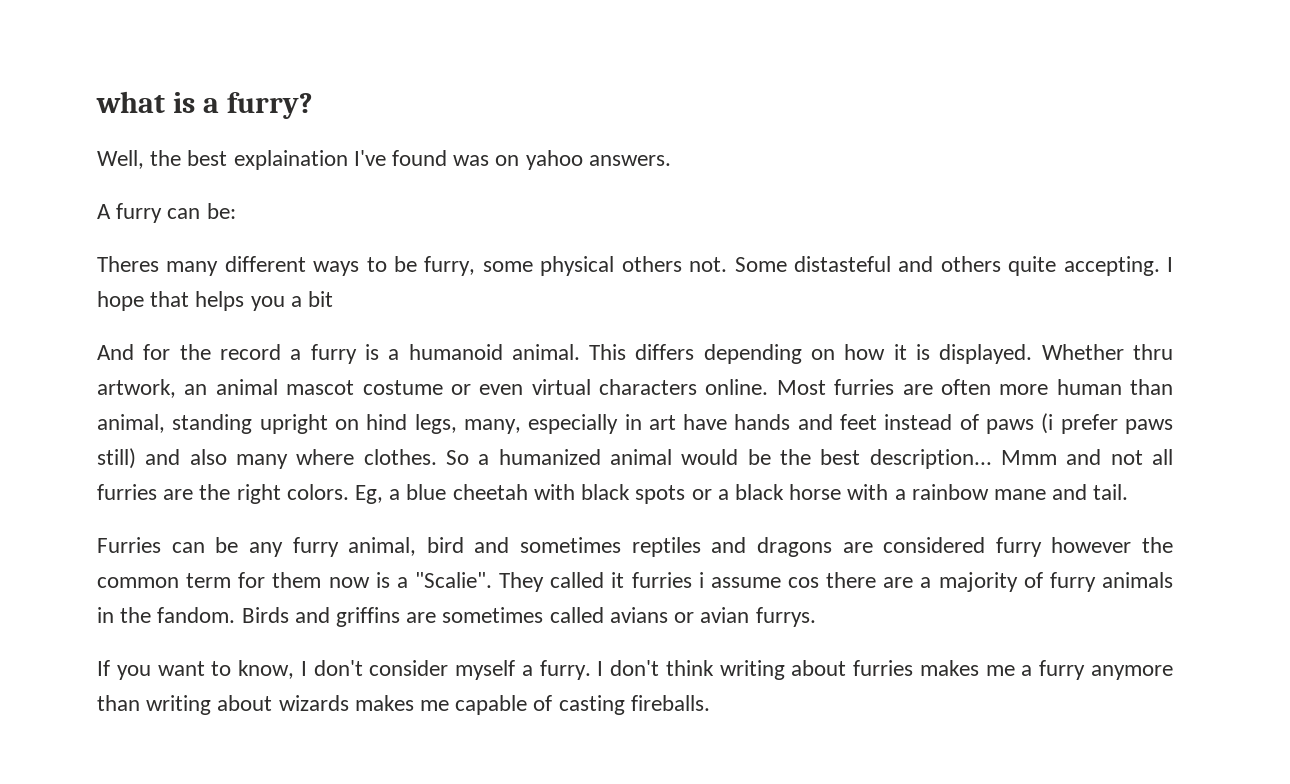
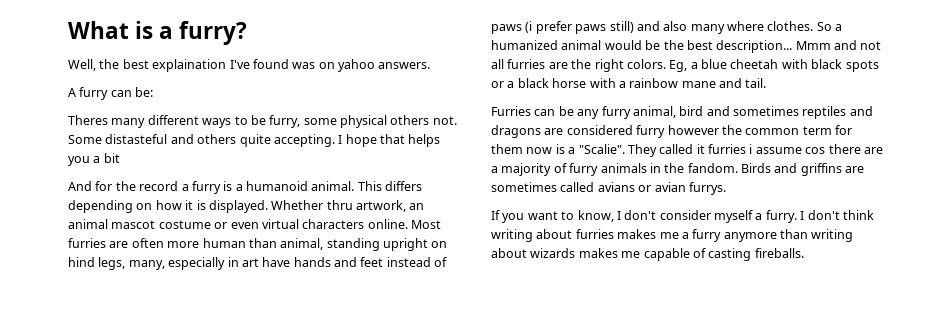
- what is a furry?
+ What is a furry?

